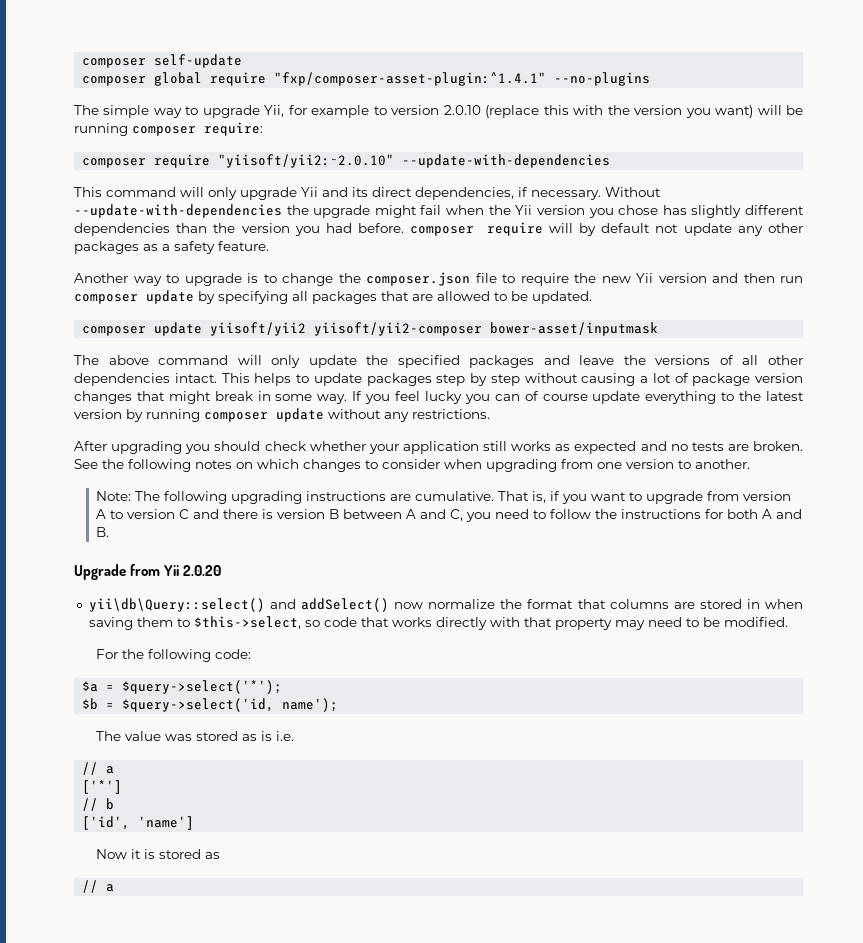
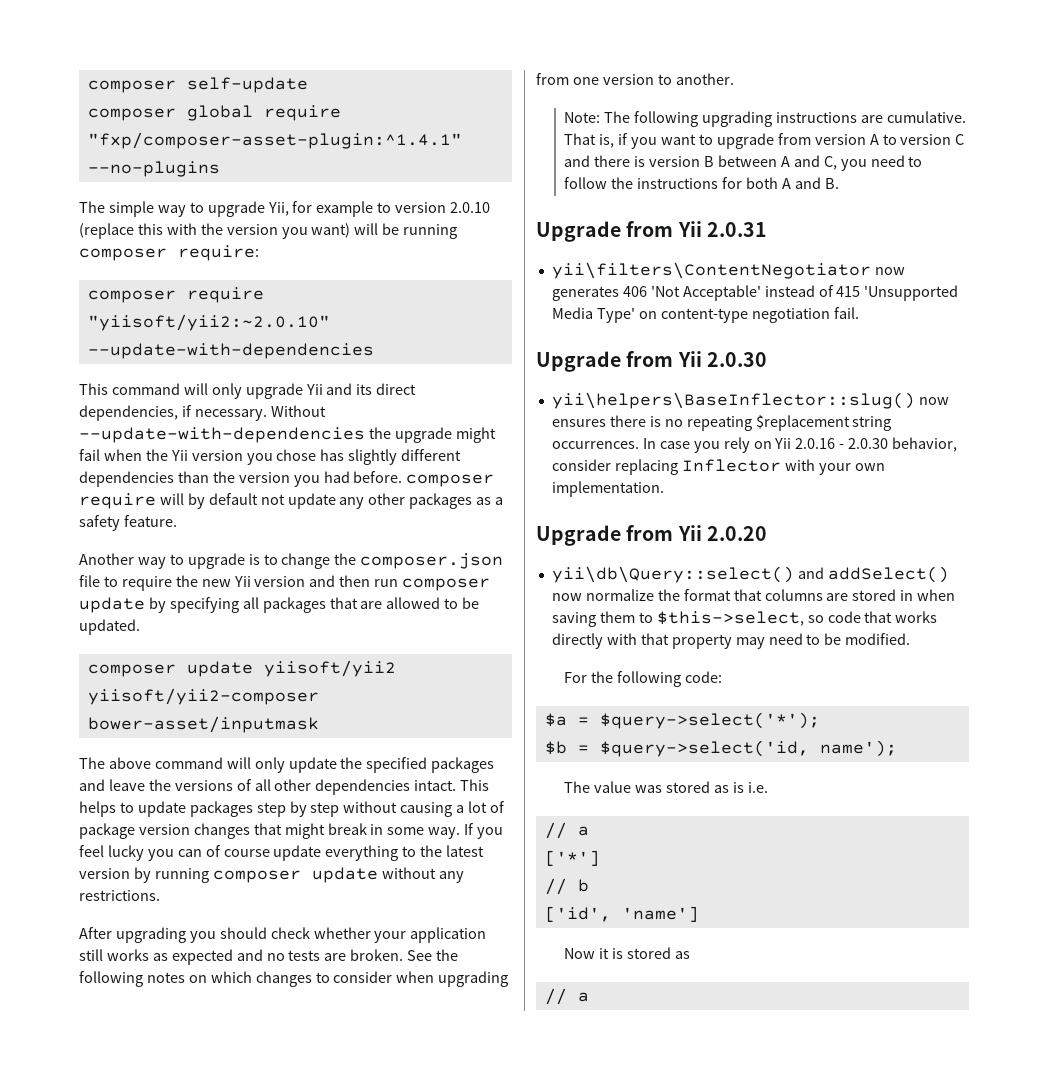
+ Upgrade from Yii 2.0.31
+ yii\filters\ContentNegotiator now generates 406 'Not Acceptable' instead of 415 'Unsupported Media Type' on content-type negotiation fail.
+ Upgrade from Yii 2.0.30
+ yii\helpers\BaseInflector::slug() now ensures there is no repeating $replacement string occurrences. In case you rely on Yii 2.0.16 - 2.0.30 behavior, consider replacing Inflector with your own implementation.

